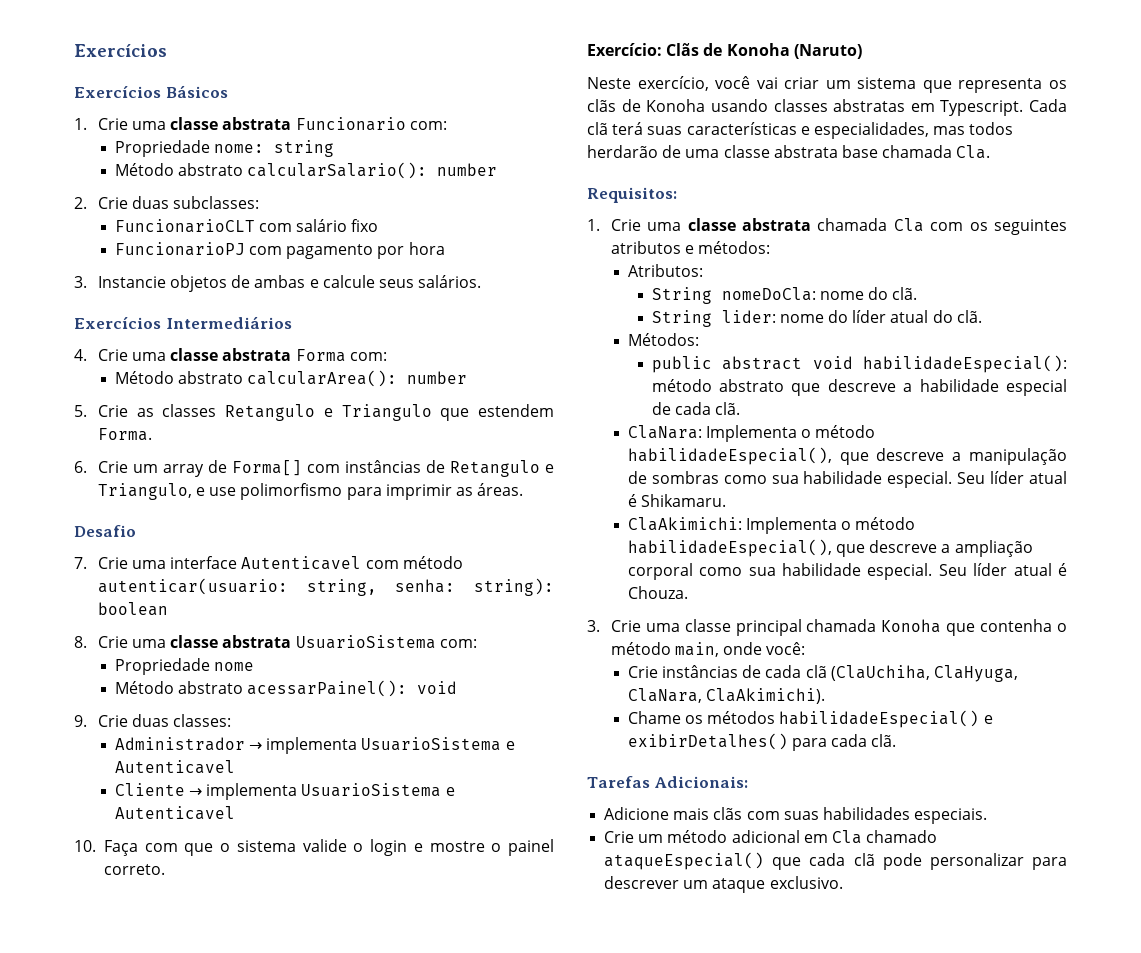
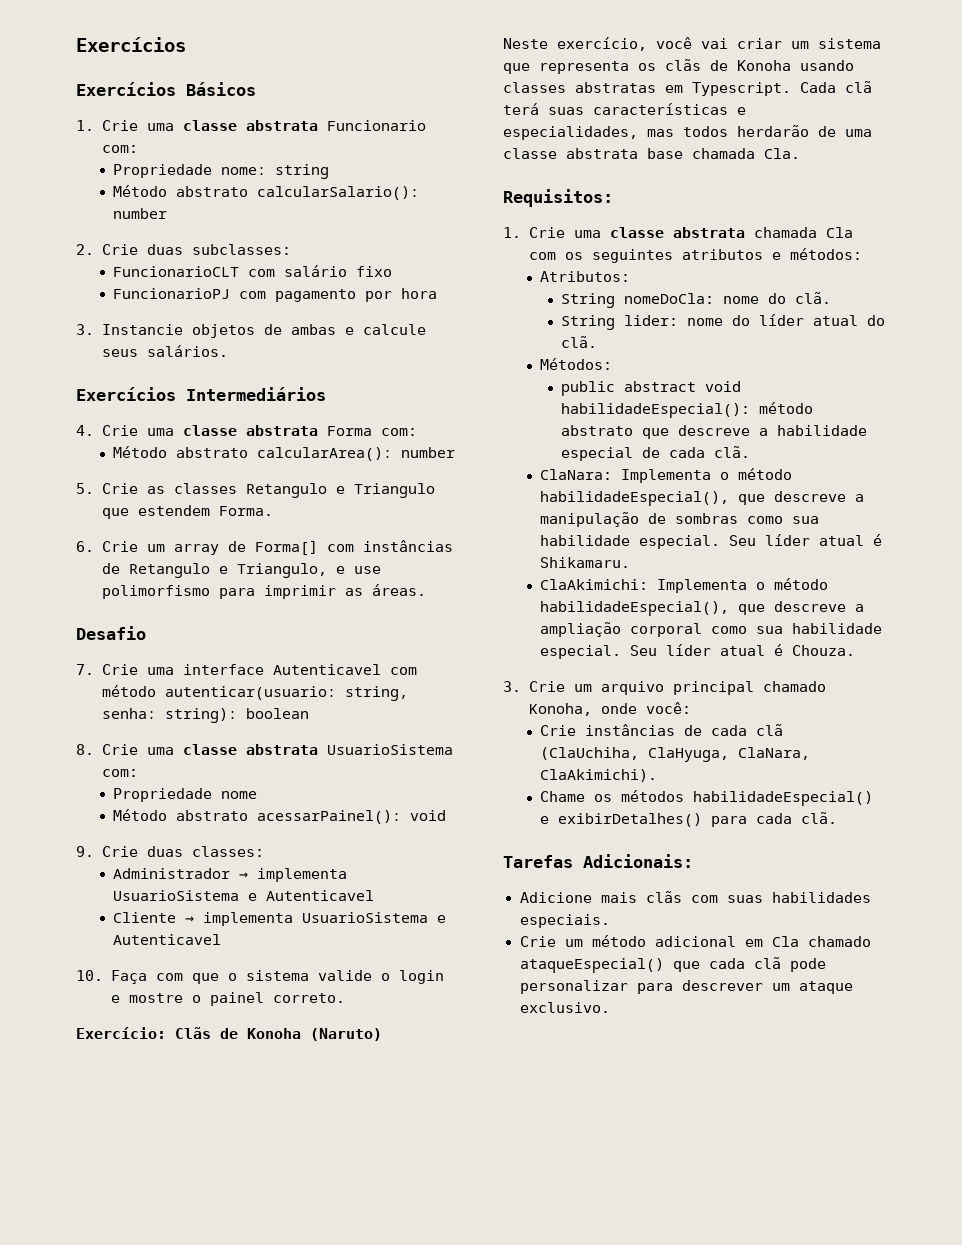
- 3. Crie uma classe principal chamada Konoha que contenha o método main, onde você:
+ 3. Crie um arquivo principal chamado Konoha, onde você:

